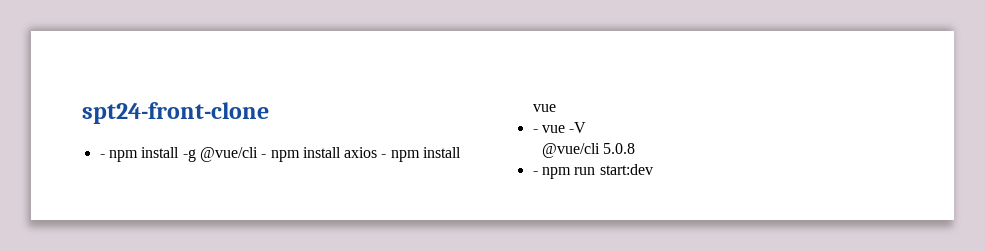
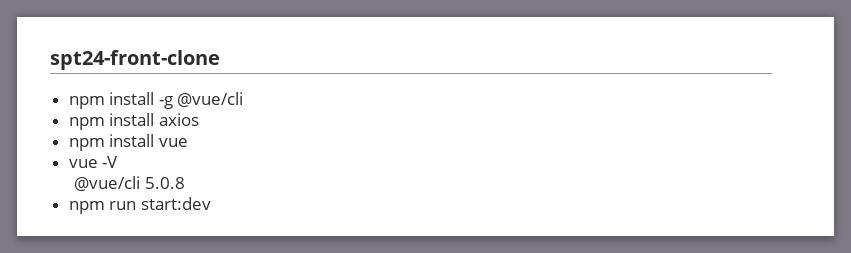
- - npm install -g @vue/cli - npm install axios - npm install vue
+ npm install -g @vue/cli
+ npm install axios
+ npm install vue
- - vue -V
+ vue -V
- - npm run start:dev
+ npm run start:dev

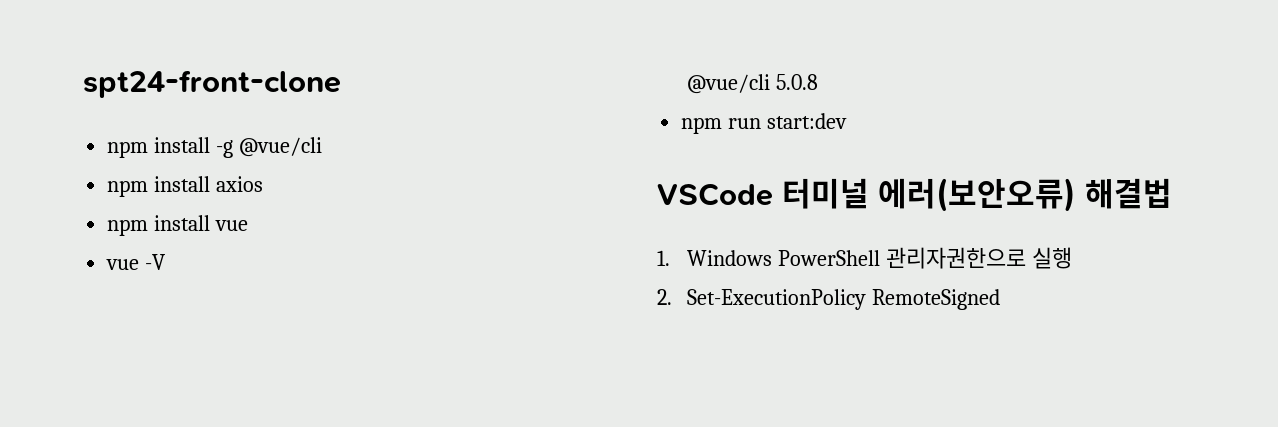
+ VSCode 터미널 에러(보안오류) 해결법
+ 1. Windows PowerShell 관리자권한으로 실행
+ 2. Set-ExecutionPolicy RemoteSigned

